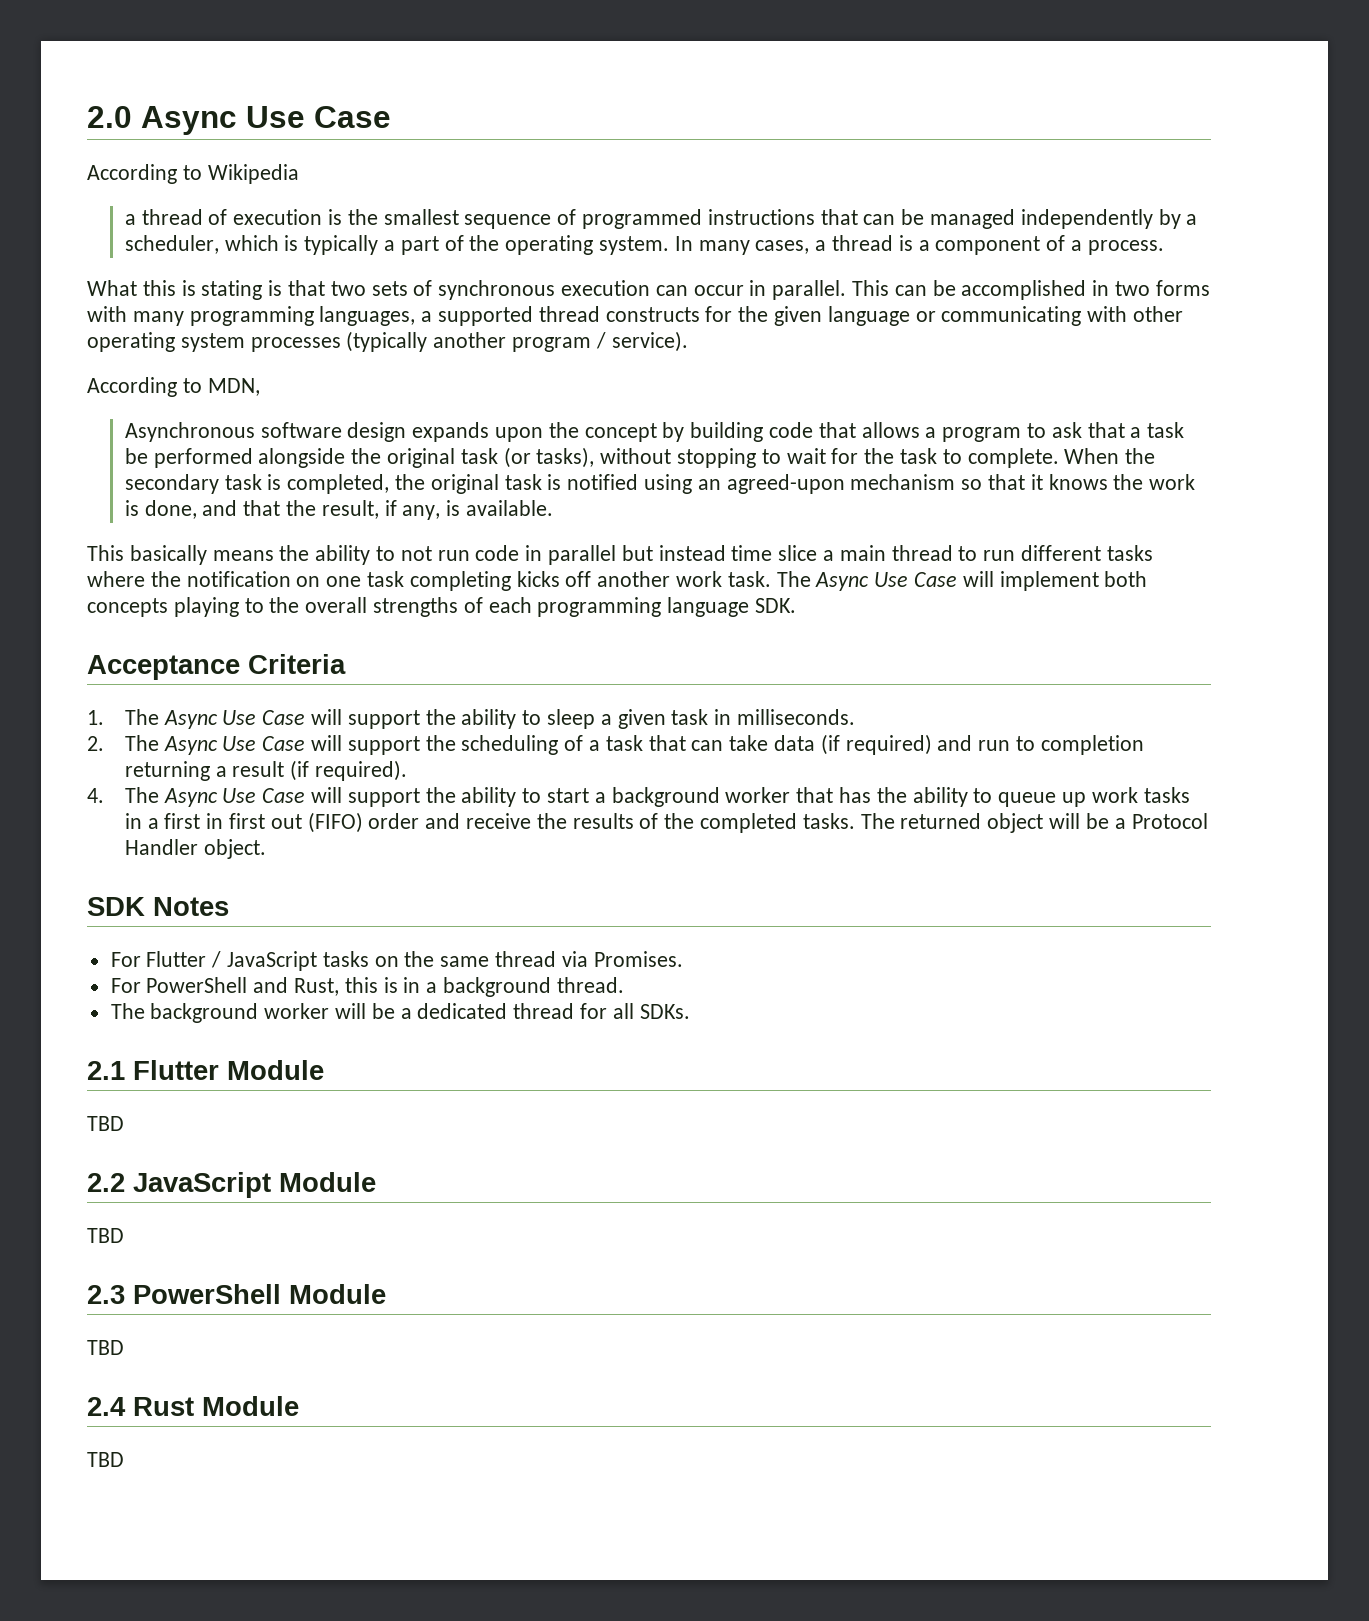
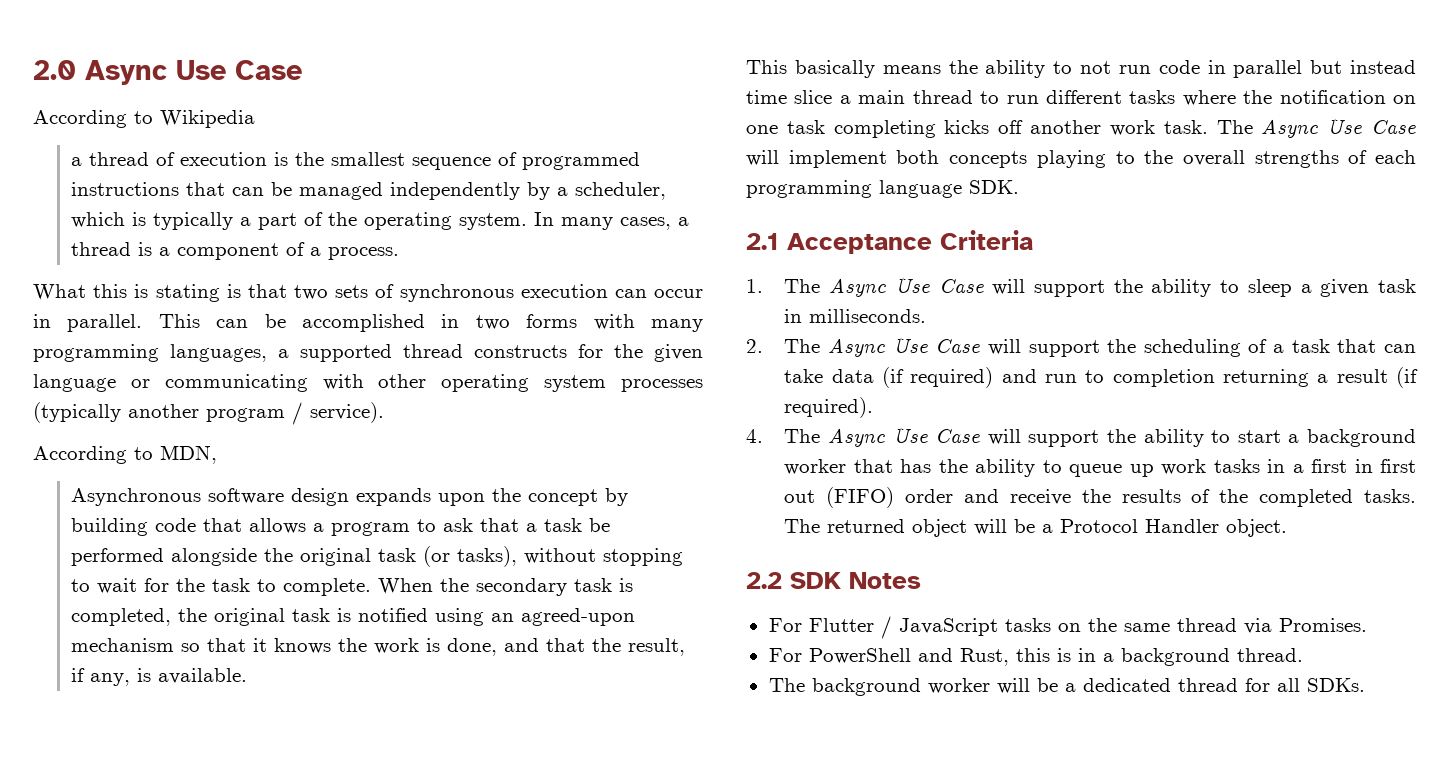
- Acceptance Criteria
+ 2.1 Acceptance Criteria
- SDK Notes
+ 2.2 SDK Notes
- 2.1 Flutter Module
- TBD
- 2.2 JavaScript Module
- TBD
- 2.3 PowerShell Module
- TBD
- 2.4 Rust Module
- TBD

